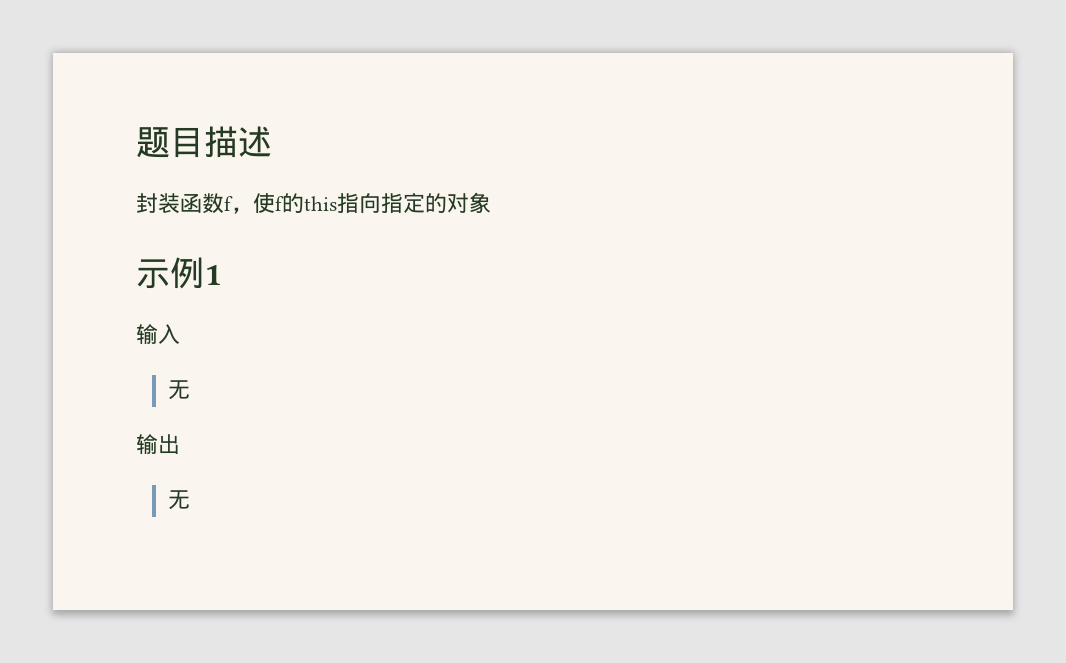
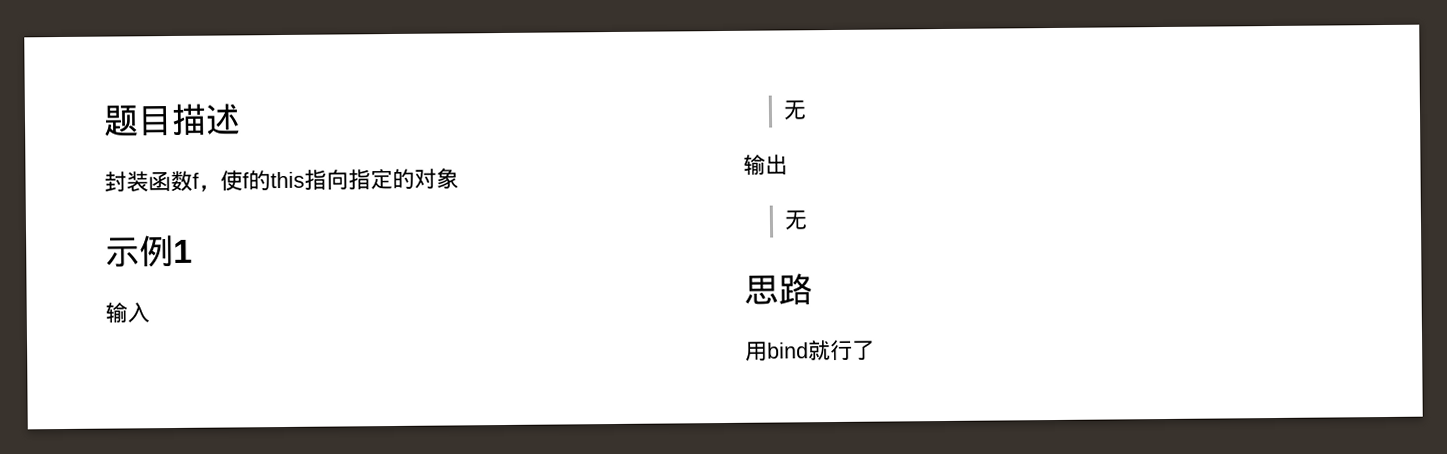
+ 思路
+ 用bind就行了

